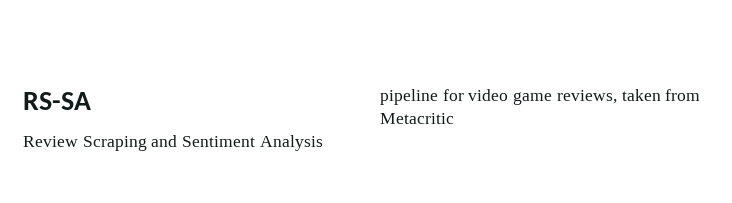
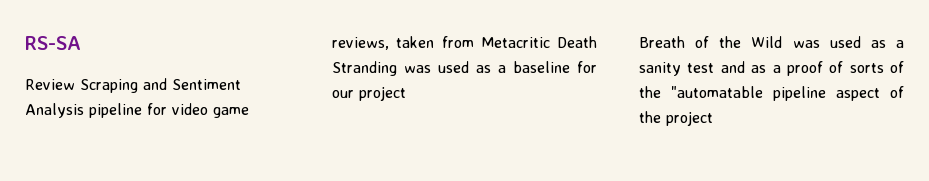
- Review Scraping and Sentiment Analysis pipeline for video game reviews, taken from Metacritic
+ Review Scraping and Sentiment Analysis pipeline for video game reviews, taken from Metacritic Death Stranding was used as a baseline for our project
+ Breath of the Wild was used as a sanity test and as a proof of sorts of the "automatable pipeline aspect of the project

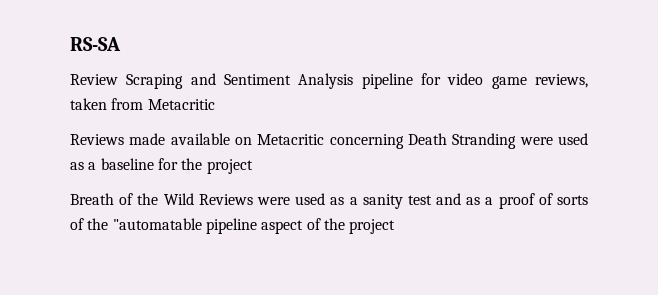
- Review Scraping and Sentiment Analysis pipeline for video game reviews, taken from Metacritic Death Stranding was used as a baseline for our project
+ Review Scraping and Sentiment Analysis pipeline for video game reviews, taken from Metacritic
+ Reviews made available on Metacritic concerning Death Stranding were used as a baseline for the project
- Breath of the Wild was used as a sanity test and as a proof of sorts of the "automatable pipeline aspect of the project
+ Breath of the Wild Reviews were used as a sanity test and as a proof of sorts of the "automatable pipeline aspect of the project

